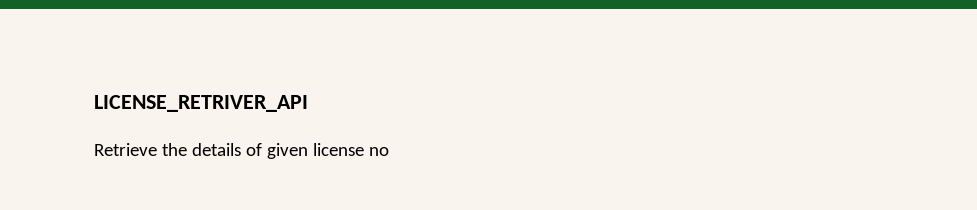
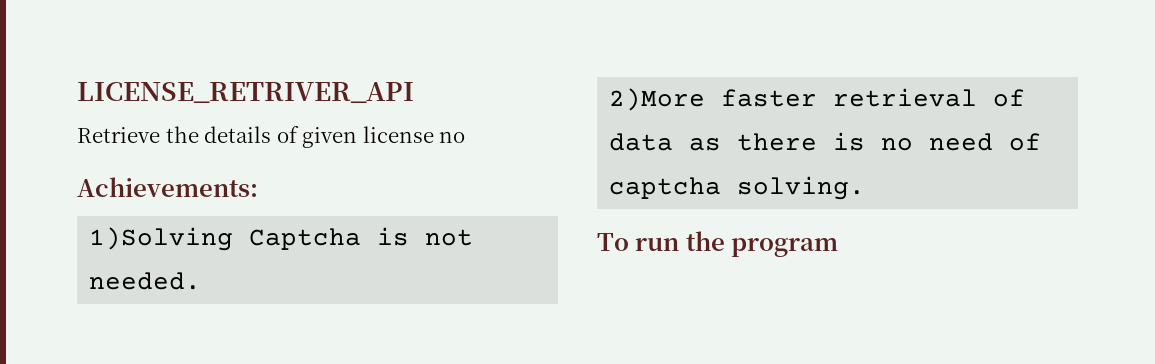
+ Achievements:
+ 1)Solving Captcha is not needed.
+ 2)More faster retrieval of data as there is no need of captcha solving.
+ To run the program

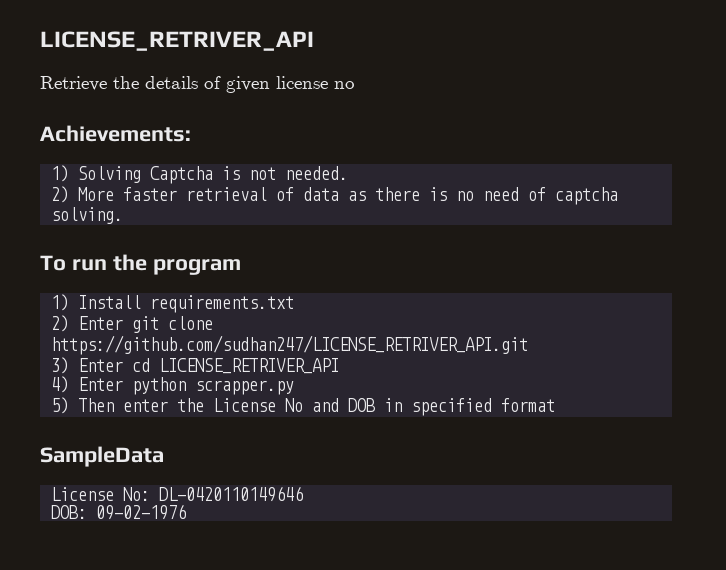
- 1)Solving Captcha is not needed.
+ 1) Solving Captcha is not needed.
- 2)More faster retrieval of data as there is no need of captcha solving.
+ 2) More faster retrieval of data as there is no need of captcha solving.
+ 1) Install requirements.txt
+ 2) Enter git clone https://github.com/sudhan247/LICENSE_RETRIVER_API.git
+ 3) Enter cd LICENSE_RETRIVER_API
+ 4) Enter python scrapper.py
+ 5) Then enter the License No and DOB in specified format
+ SampleData
+ License No: DL-0420110149646
+ DOB: 09-02-1976

